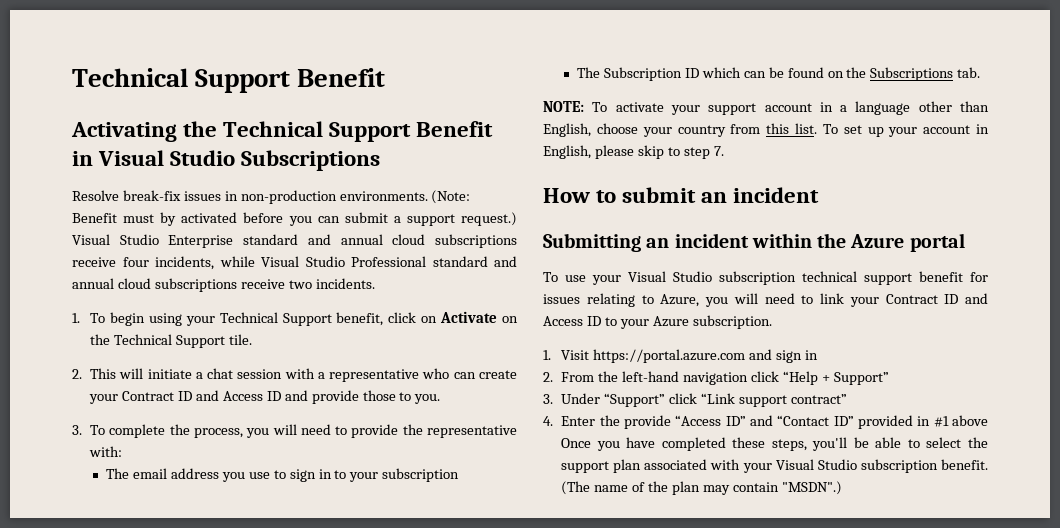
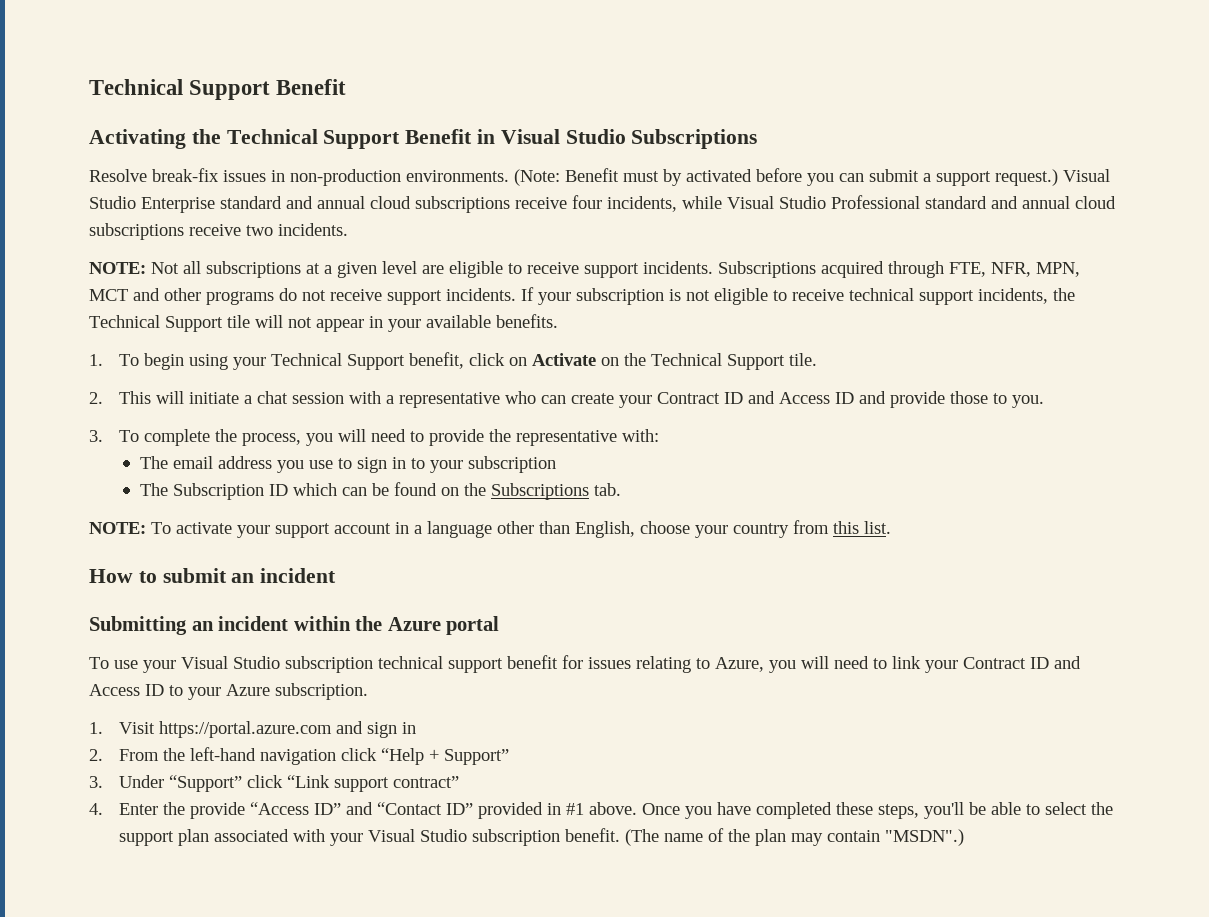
+ NOTE: Not all subscriptions at a given level are eligible to receive support incidents. Subscriptions acquired through FTE, NFR, MPN, MCT and other programs do not receive support incidents. If your subscription is not eligible to receive technical support incidents, the Technical Support tile will not appear in your available benefits.
- To set up your account in English, please skip to step 7.
- 4. Enter the provide “Access ID” and “Contact ID” provided in #1 above Once you have completed these steps, you'll be able to select the support plan associated with your Visual Studio subscription benefit.
+ 4. Enter the provide “Access ID” and “Contact ID” provided in #1 above. Once you have completed these steps, you'll be able to select the support plan associated with your Visual Studio subscription benefit.

